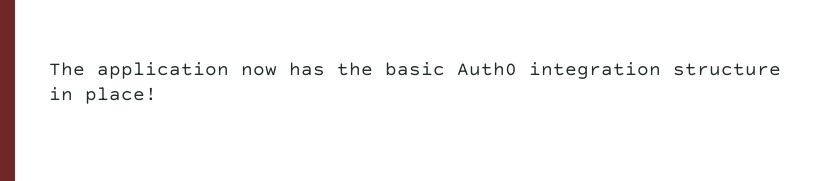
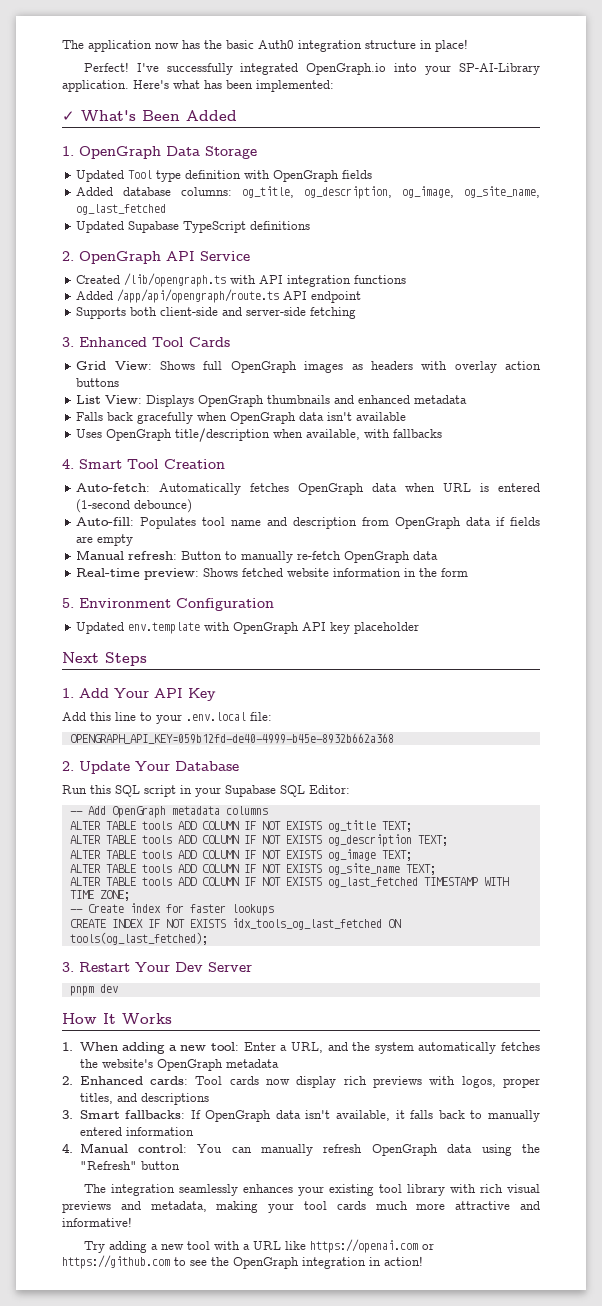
+ Perfect! I've successfully integrated OpenGraph.io into your SP-AI-Library application. Here's what has been implemented:
+ ✓ What's Been Added
+ 1. OpenGraph Data Storage
+ Updated Tool type definition with OpenGraph fields
+ Added database columns: og_title, og_description, og_image, og_site_name, og_last_fetched
+ Updated Supabase TypeScript definitions
+ 2. OpenGraph API Service
+ Created /lib/opengraph.ts with API integration functions
+ Added /app/api/opengraph/route.ts API endpoint
+ Supports both client-side and server-side fetching
+ 3. Enhanced Tool Cards
+ Grid View: Shows full OpenGraph images as headers with overlay action buttons
+ List View: Displays OpenGraph thumbnails and enhanced metadata
+ Falls back gracefully when OpenGraph data isn't available
+ Uses OpenGraph title/description when available, with fallbacks
+ 4. Smart Tool Creation
+ Auto-fetch: Automatically fetches OpenGraph data when URL is entered (1-second debounce)
+ Auto-fill: Populates tool name and description from OpenGraph data if fields are empty
+ Manual refresh: Button to manually re-fetch OpenGraph data
+ Real-time preview: Shows fetched website information in the form
+ 5. Environment Configuration
+ Updated env.template with OpenGraph API key placeholder
+ Next Steps
+ 1. Add Your API Key
+ Add this line to your .env.local file:
+ OPENGRAPH_API_KEY=059b12fd-de40-4999-b45e-8932b662a368
+ 2. Update Your Database
+ Run this SQL script in your Supabase SQL Editor:
+ -- Add OpenGraph metadata columns
+ ALTER TABLE tools ADD COLUMN IF NOT EXISTS og_title TEXT;
+ ALTER TABLE tools ADD COLUMN IF NOT EXISTS og_description TEXT;
+ ALTER TABLE tools ADD COLUMN IF NOT EXISTS og_image TEXT;
+ ALTER TABLE tools ADD COLUMN IF NOT EXISTS og_site_name TEXT;
+ ALTER TABLE tools ADD COLUMN IF NOT EXISTS og_last_fetched TIMESTAMP WITH TIME ZONE;
+ -- Create index for faster lookups
+ CREATE INDEX IF NOT EXISTS idx_tools_og_last_fetched ON tools(og_last_fetched);
+ 3. Restart Your Dev Server
+ pnpm dev
+ How It Works
+ 1. When adding a new tool: Enter a URL, and the system automatically fetches the website's OpenGraph metadata
+ 2. Enhanced cards: Tool cards now display rich previews with logos, proper titles, and descriptions
+ 3. Smart fallbacks: If OpenGraph data isn't available, it falls back to manually entered information
+ 4. Manual control: You can manually refresh OpenGraph data using the "Refresh" button
+ The integration seamlessly enhances your existing tool library with rich visual previews and metadata, making your tool cards much more attractive and informative!
+ Try adding a new tool with a URL like https://openai.com or https://github.com to see the OpenGraph integration in action!

